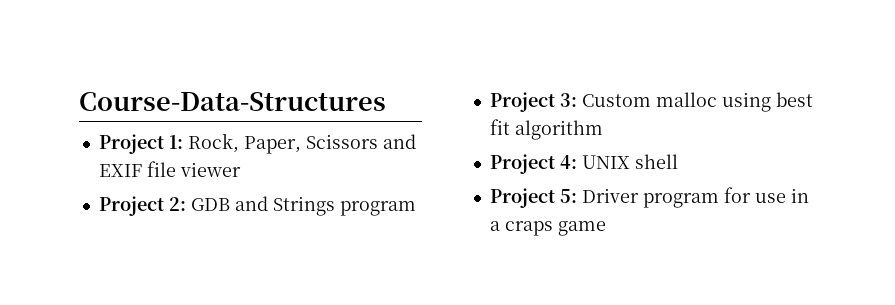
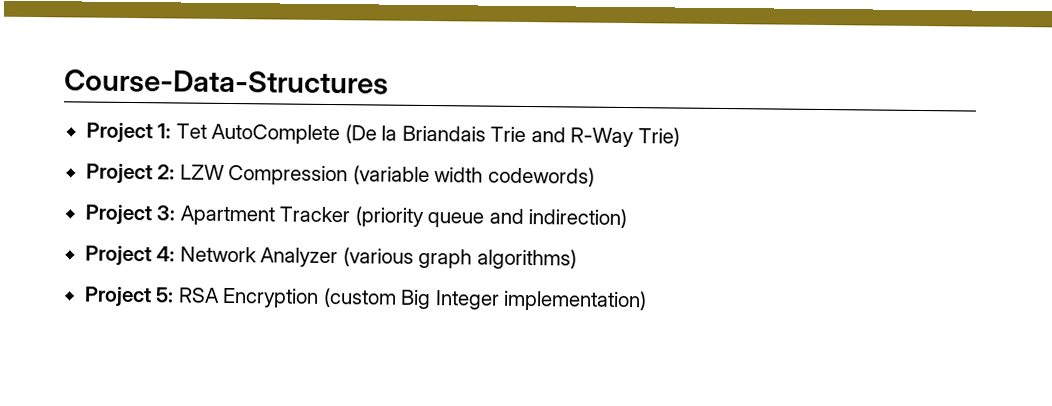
- Project 1: Rock, Paper, Scissors and EXIF file viewer
- Project 2: GDB and Strings program
- Project 3: Custom malloc using best fit algorithm
- Project 4: UNIX shell
- Project 5: Driver program for use in a craps game
+ Project 1: Tet AutoComplete (De la Briandais Trie and R-Way Trie)
+ Project 2: LZW Compression (variable width codewords)
+ Project 3: Apartment Tracker (priority queue and indirection)
+ Project 4: Network Analyzer (various graph algorithms)
+ Project 5: RSA Encryption (custom Big Integer implementation)

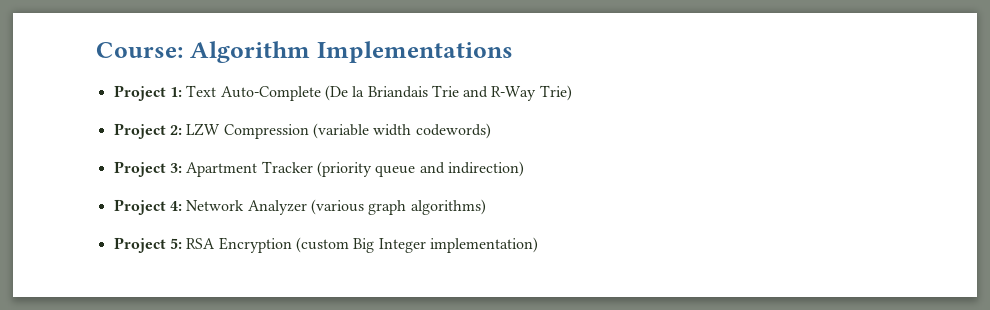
- Course-Data-Structures
+ Course: Algorithm Implementations
- Project 1: Tet AutoComplete (De la Briandais Trie and R-Way Trie)
+ Project 1: Text Auto-Complete (De la Briandais Trie and R-Way Trie)

